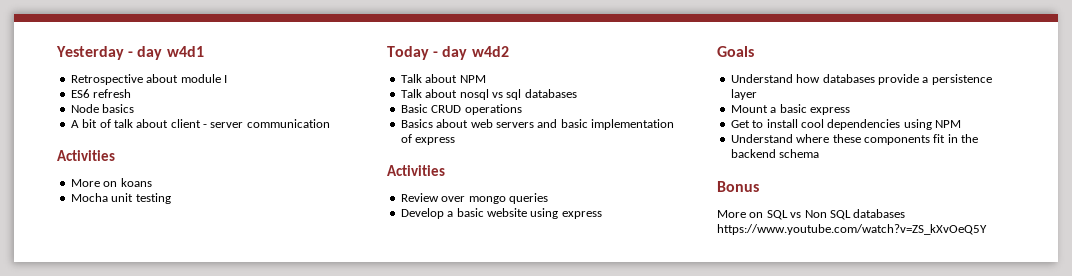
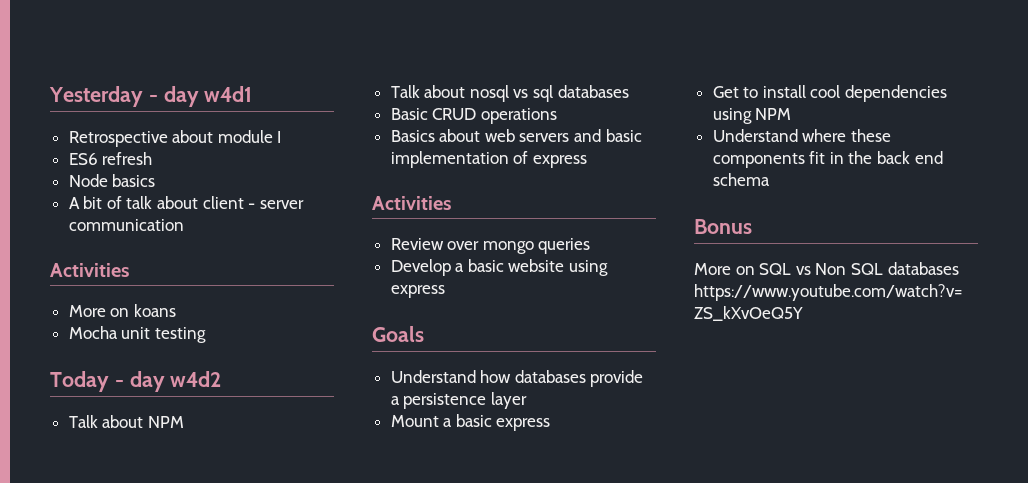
- Understand where these components fit in the backend schema
+ Understand where these components fit in the back end schema

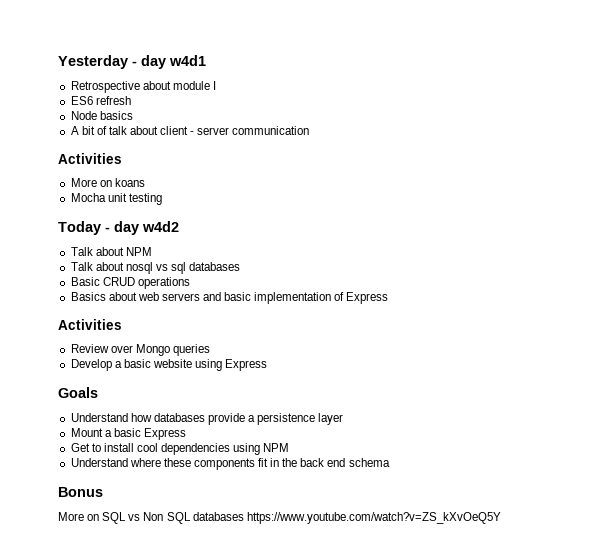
- Basics about web servers and basic implementation of express
+ Basics about web servers and basic implementation of Express
- Review over mongo queries
+ Review over Mongo queries
- Develop a basic website using express
+ Develop a basic website using Express
- Mount a basic express
+ Mount a basic Express

